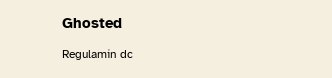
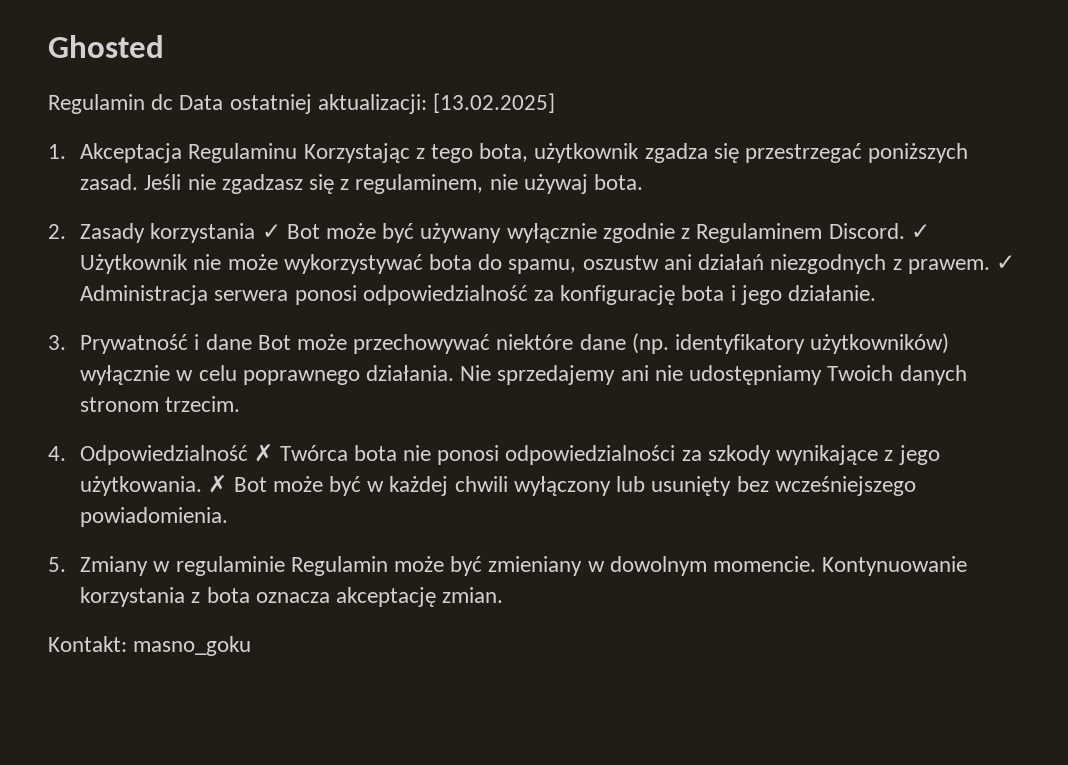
- Regulamin dc
+ Regulamin dc Data ostatniej aktualizacji: [13.02.2025]
+ 1. Akceptacja Regulaminu Korzystając z tego bota, użytkownik zgadza się przestrzegać poniższych zasad. Jeśli nie zgadzasz się z regulaminem, nie używaj bota.
+ 2. Zasady korzystania ✓ Bot może być używany wyłącznie zgodnie z Regulaminem Discord. ✓ Użytkownik nie może wykorzystywać bota do spamu, oszustw ani działań niezgodnych z prawem. ✓ Administracja serwera ponosi odpowiedzialność za konfigurację bota i jego działanie.
+ 3. Prywatność i dane Bot może przechowywać niektóre dane (np. identyfikatory użytkowników) wyłącznie w celu poprawnego działania. Nie sprzedajemy ani nie udostępniamy Twoich danych stronom trzecim.
+ 4. Odpowiedzialność ✗ Twórca bota nie ponosi odpowiedzialności za szkody wynikające z jego użytkowania. ✗ Bot może być w każdej chwili wyłączony lub usunięty bez wcześniejszego powiadomienia.
+ 5. Zmiany w regulaminie Regulamin może być zmieniany w dowolnym momencie. Kontynuowanie korzystania z bota oznacza akceptację zmian.
+ Kontakt: masno_goku

